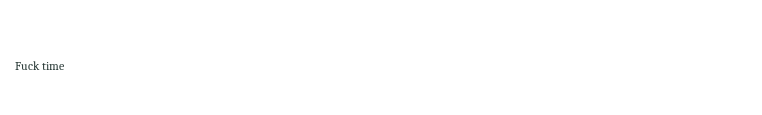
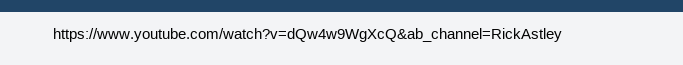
- Fuck time
+ https://www.youtube.com/watch?v=dQw4w9WgXcQ&ab_channel=RickAstley

